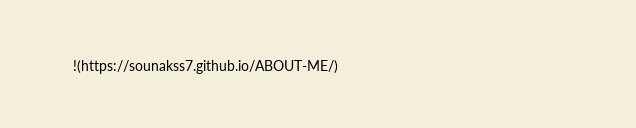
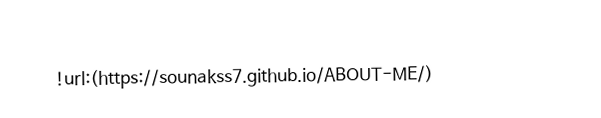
- !(https://sounakss7.github.io/ABOUT-ME/)
+ !url:(https://sounakss7.github.io/ABOUT-ME/)

